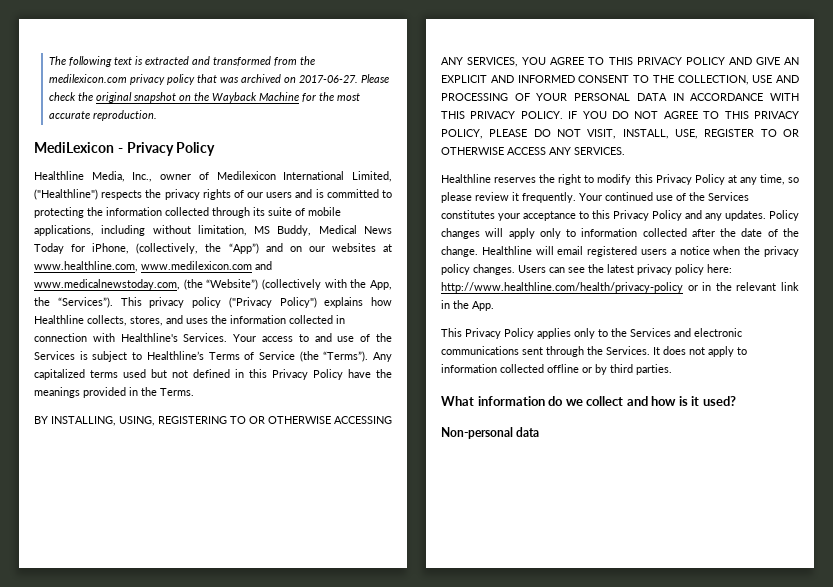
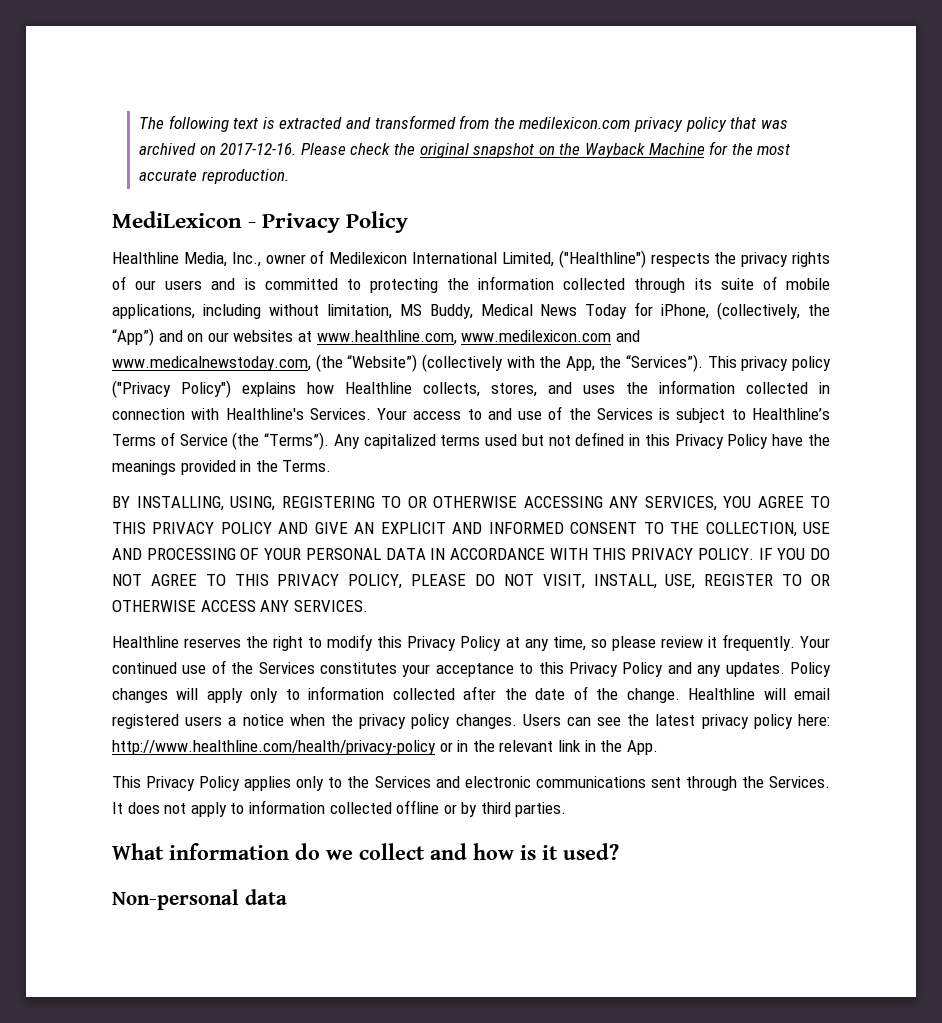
- The following text is extracted and transformed from the medilexicon.com privacy policy that was archived on 2017-06-27.
+ The following text is extracted and transformed from the medilexicon.com privacy policy that was archived on 2017-12-16.

